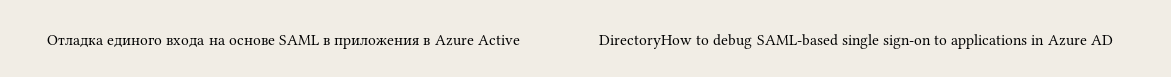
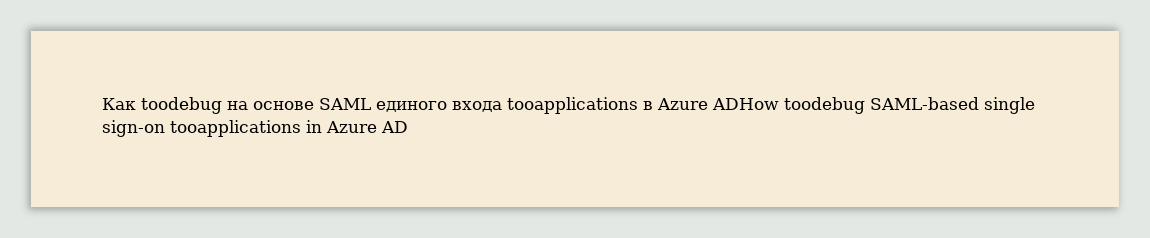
- Отладка единого входа на основе SAML в приложения в Azure Active DirectoryHow to debug SAML-based single sign-on to applications in Azure AD
+ Как toodebug на основе SAML единого входа tooapplications в Azure ADHow toodebug SAML-based single sign-on tooapplications in Azure AD

